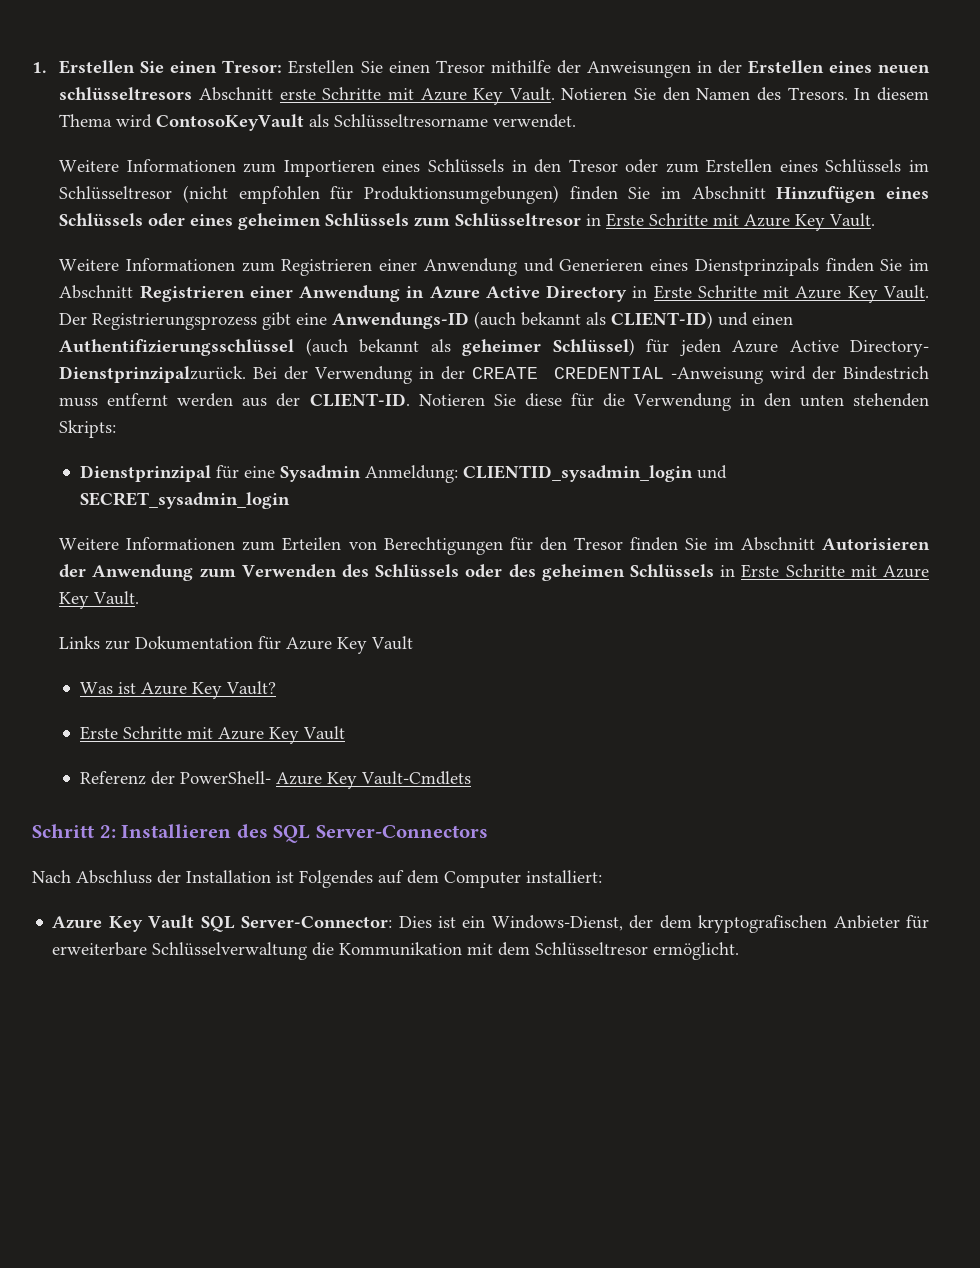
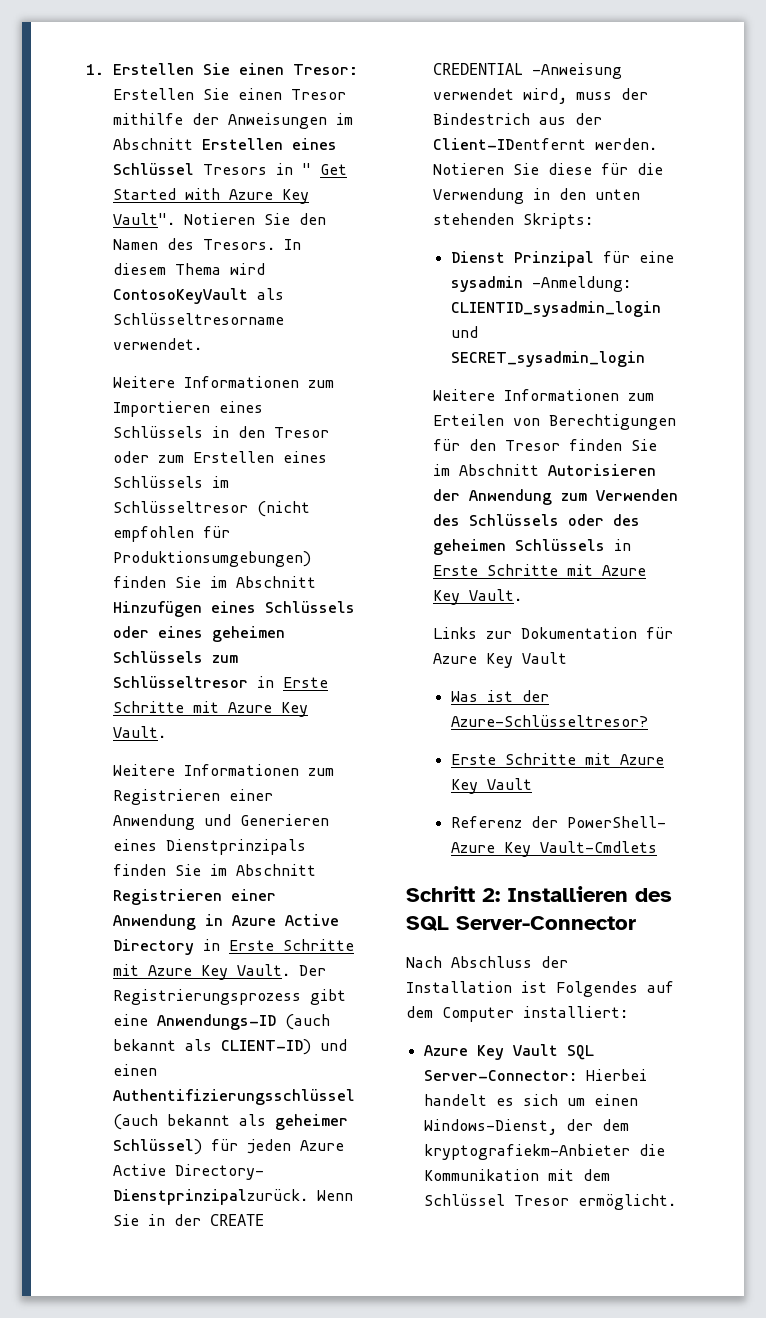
- 1. Erstellen Sie einen Tresor: Erstellen Sie einen Tresor mithilfe der Anweisungen in der Erstellen eines neuen schlüsseltresors Abschnitt erste Schritte mit Azure Key Vault.
+ 1. Erstellen Sie einen Tresor: Erstellen Sie einen Tresor mithilfe der Anweisungen im Abschnitt Erstellen eines Schlüssel Tresors in " Get Started with Azure Key Vault".
- Bei der Verwendung in der CREATE CREDENTIAL -Anweisung wird der Bindestrich muss entfernt werden aus der CLIENT-ID.
+ Wenn Sie in der CREATE CREDENTIAL -Anweisung verwendet wird, muss der Bindestrich aus der Client-IDentfernt werden.
- Dienstprinzipal für eine Sysadmin Anmeldung: CLIENTID_sysadmin_login und SECRET_sysadmin_login
+ Dienst Prinzipal für eine sysadmin -Anmeldung: CLIENTID_sysadmin_login und SECRET_sysadmin_login
- Was ist Azure Key Vault?
+ Was ist der Azure-Schlüsseltresor?
- Schritt 2: Installieren des SQL Server-Connectors
+ Schritt 2: Installieren des SQL Server-Connector
- Azure Key Vault SQL Server-Connector: Dies ist ein Windows-Dienst, der dem kryptografischen Anbieter für erweiterbare Schlüsselverwaltung die Kommunikation mit dem Schlüsseltresor ermöglicht.
+ Azure Key Vault SQL Server-Connector: Hierbei handelt es sich um einen Windows-Dienst, der dem kryptografiekm-Anbieter die Kommunikation mit dem Schlüssel Tresor ermöglicht.

